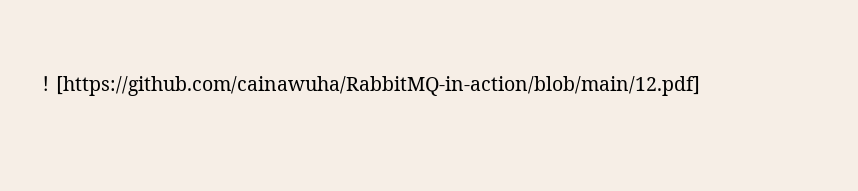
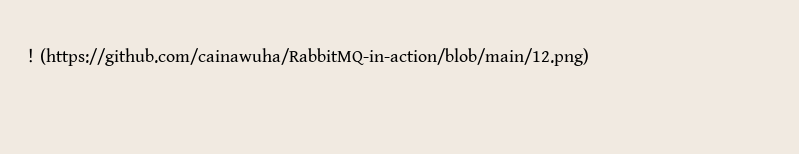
- [https://github.com/cainawuha/RabbitMQ-in-action/blob/main/12.pdf]
+ (https://github.com/cainawuha/RabbitMQ-in-action/blob/main/12.png)

